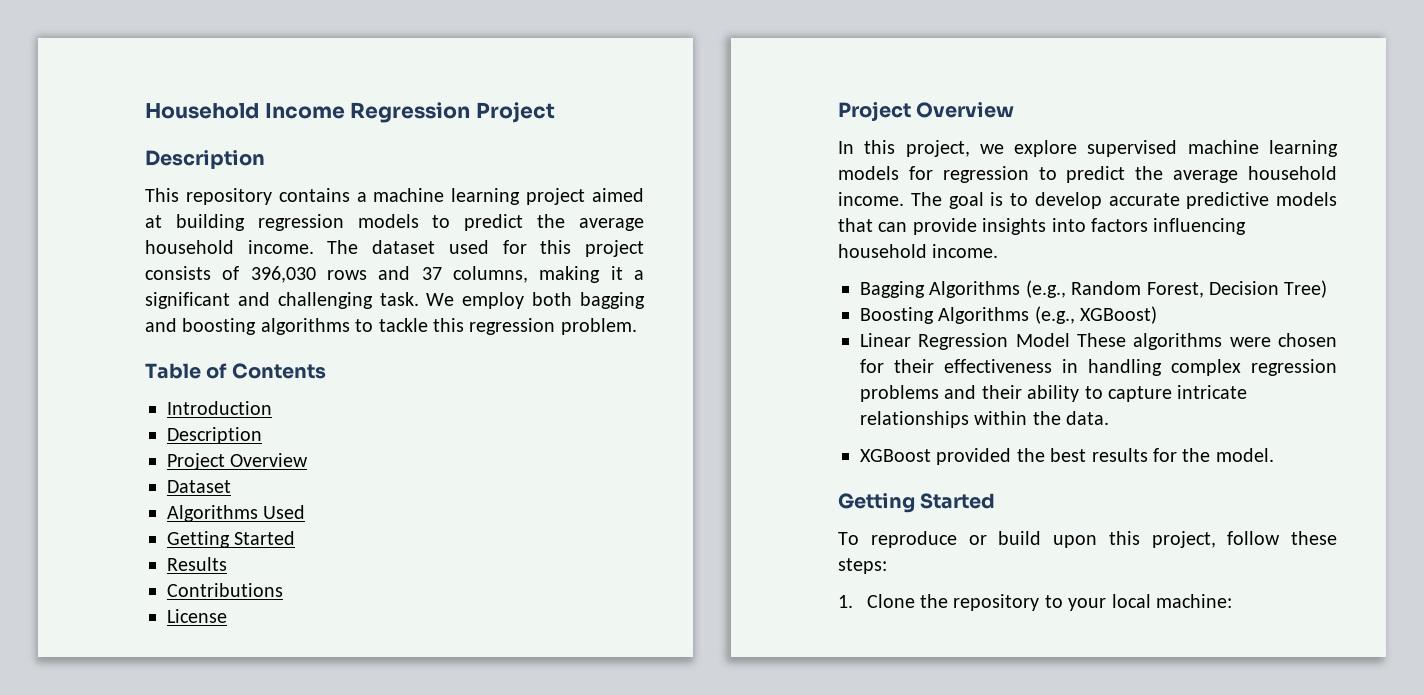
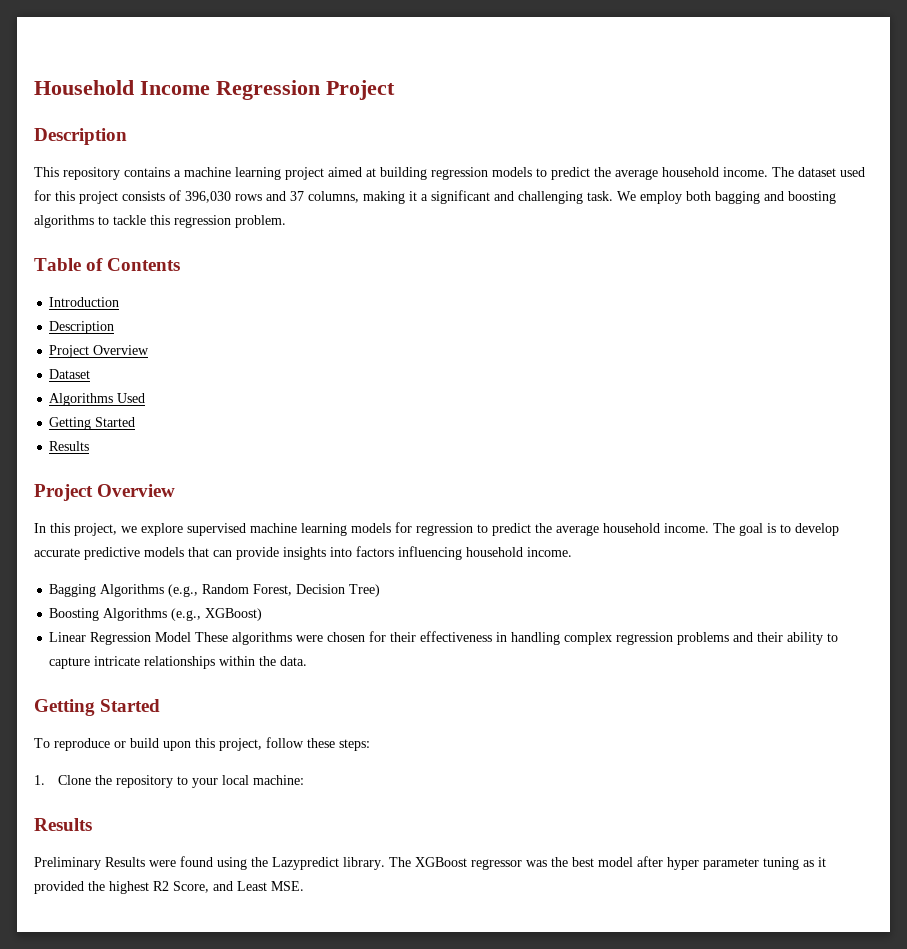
- Contributions
- License
- XGBoost provided the best results for the model.
  1. Clone the repository to your local machine:
+ Results
+ Preliminary Results were found using the Lazypredict library. The XGBoost regressor was the best model after hyper parameter tuning as it provided the highest R2 Score, and Least MSE.

